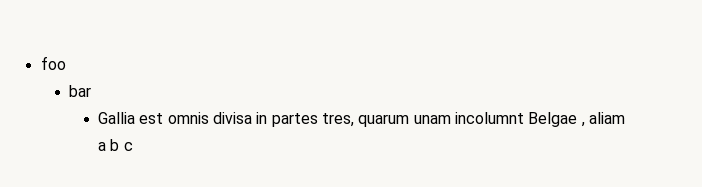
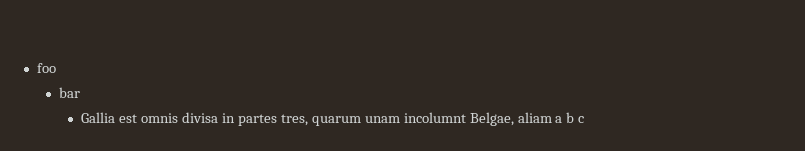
- Gallia est omnis divisa in partes tres, quarum unam incolumnt Belgae , aliam a b c
+ Gallia est omnis divisa in partes tres, quarum unam incolumnt Belgae, aliam a b c

